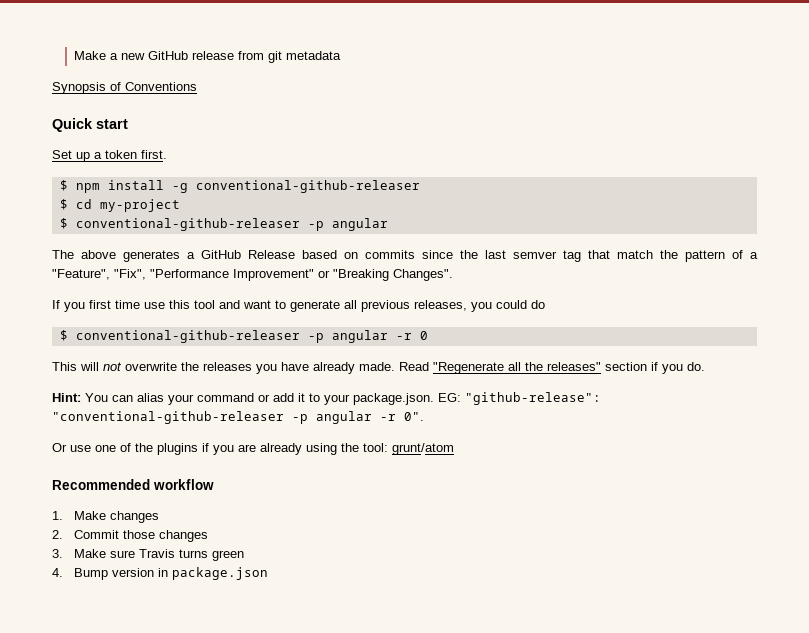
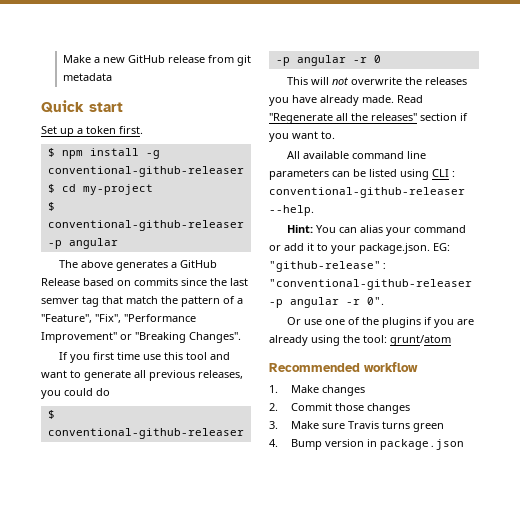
- Synopsis of Conventions
- Read "Regenerate all the releases" section if you do.
+ Read "Regenerate all the releases" section if you want to.
+ All available command line parameters can be listed using CLI : conventional-github-releaser --help.

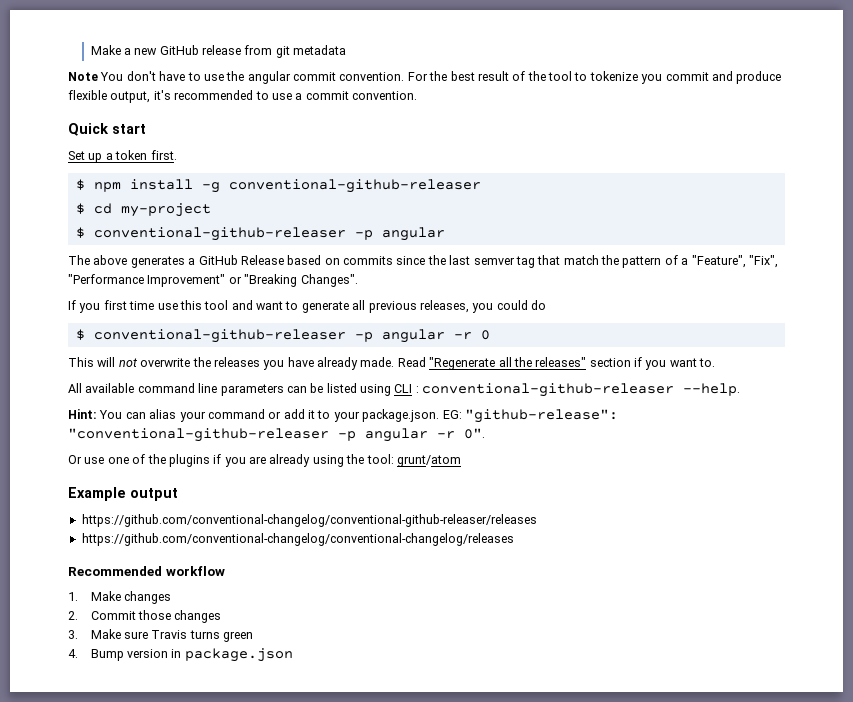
+ Note You don't have to use the angular commit convention. For the best result of the tool to tokenize you commit and produce flexible output, it's recommended to use a commit convention.
+ Example output
+ https://github.com/conventional-changelog/conventional-github-releaser/releases
+ https://github.com/conventional-changelog/conventional-changelog/releases

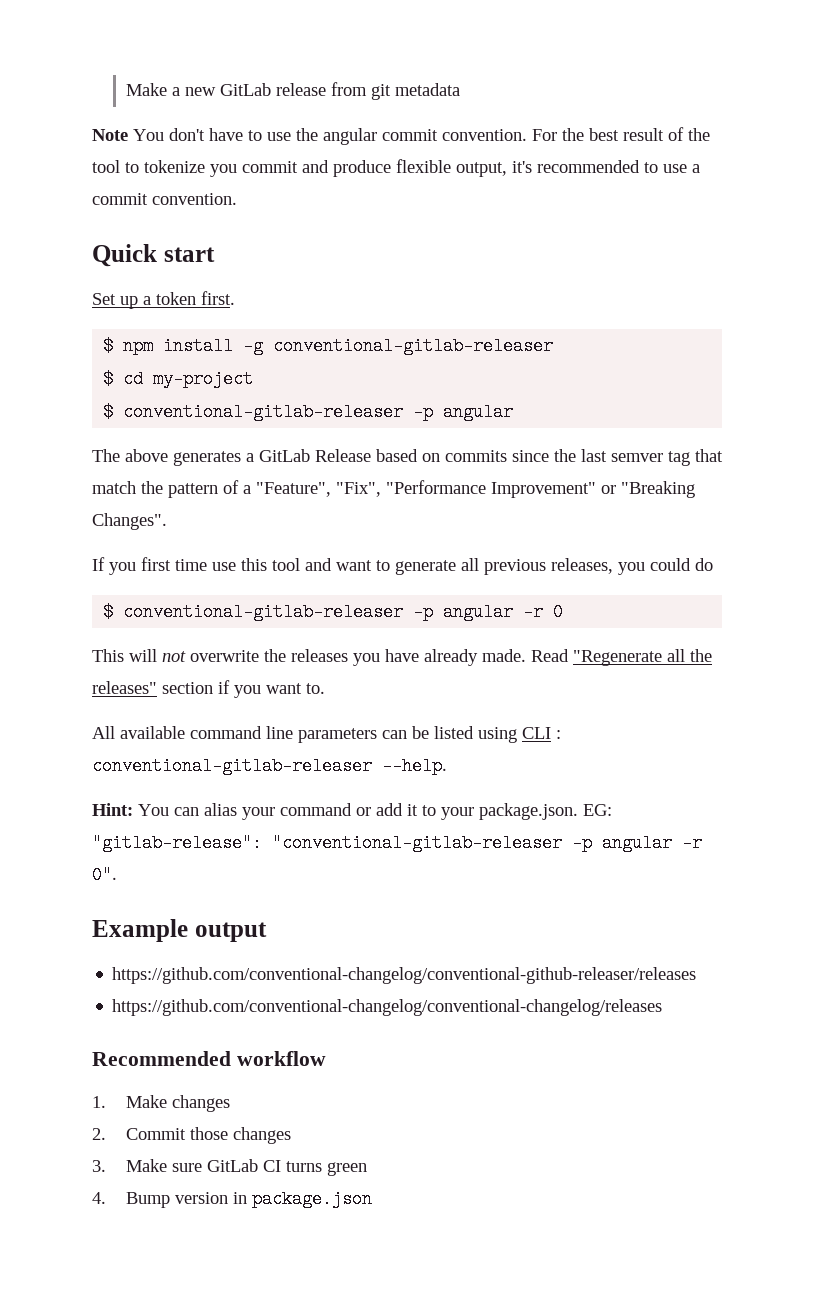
- Make a new GitHub release from git metadata
+ Make a new GitLab release from git metadata
- $ npm install -g conventional-github-releaser
+ $ npm install -g conventional-gitlab-releaser
  $ cd my-project
- $ conventional-github-releaser -p angular
+ $ conventional-gitlab-releaser -p angular
- The above generates a GitHub Release based on commits since the last semver tag that match the pattern of a "Feature", "Fix", "Performance Improvement" or "Breaking Changes".
+ The above generates a GitLab Release based on commits since the last semver tag that match the pattern of a "Feature", "Fix", "Performance Improvement" or "Breaking Changes".
- $ conventional-github-releaser -p angular -r 0
+ $ conventional-gitlab-releaser -p angular -r 0
- All available command line parameters can be listed using CLI : conventional-github-releaser --help.
+ All available command line parameters can be listed using CLI : conventional-gitlab-releaser --help.
- Hint: You can alias your command or add it to your package.json. EG: "github-release": "conventional-github-releaser -p angular -r 0".
+ Hint: You can alias your command or add it to your package.json. EG: "gitlab-release": "conventional-gitlab-releaser -p angular -r 0".
- Or use one of the plugins if you are already using the tool: grunt/atom
- 3. Make sure Travis turns green
+ 3. Make sure GitLab CI turns green

